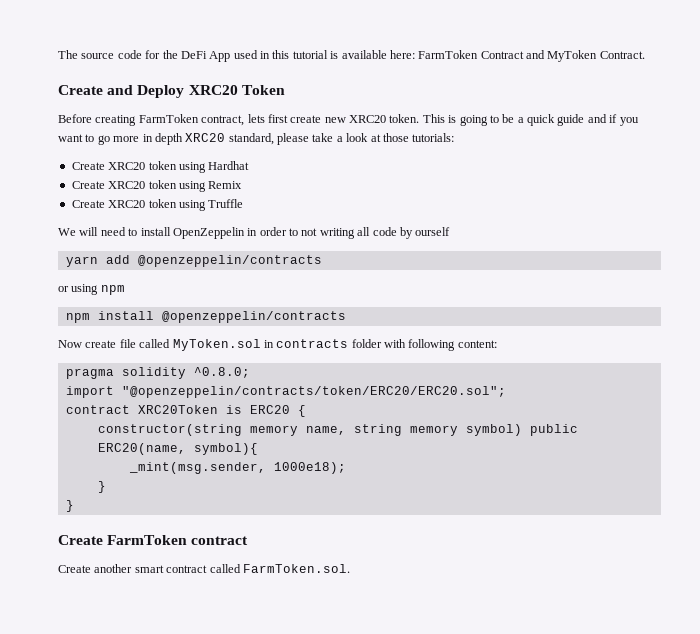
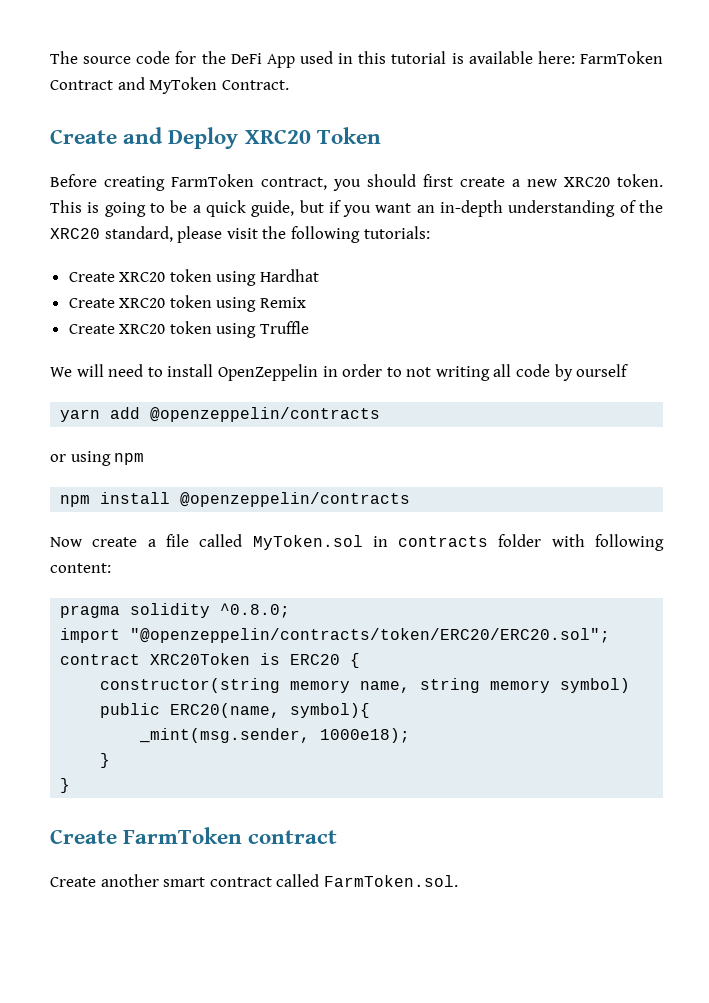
- Before creating FarmToken contract, lets first create new XRC20 token.
+ Before creating FarmToken contract, you should first create a new XRC20 token.
- This is going to be a quick guide and if you want to go more in depth XRC20 standard, please take a look at those tutorials:
+ This is going to be a quick guide, but if you want an in-depth understanding of the XRC20 standard, please visit the following tutorials:
- Now create file called MyToken.sol in contracts folder with following content:
+ Now create a file called MyToken.sol in contracts folder with following content:

